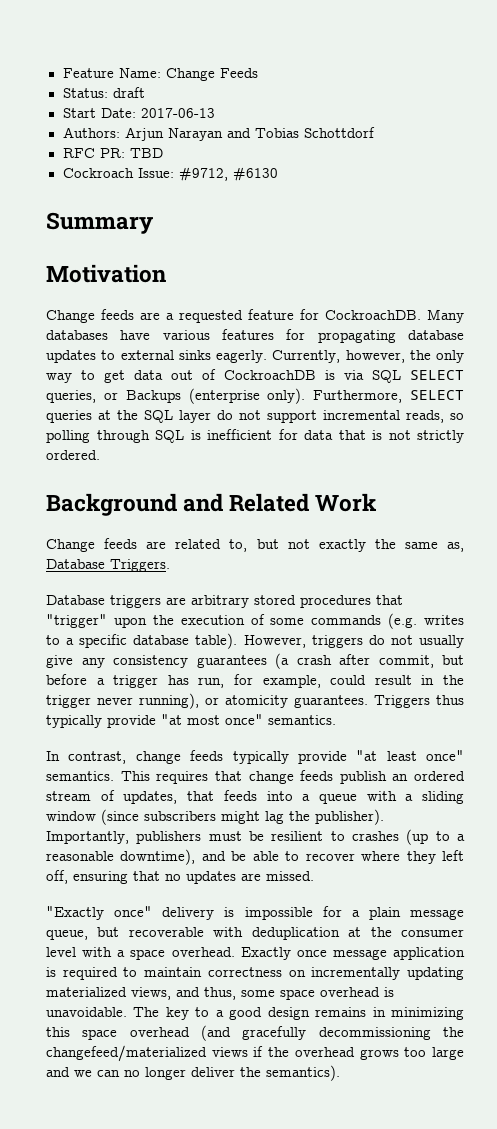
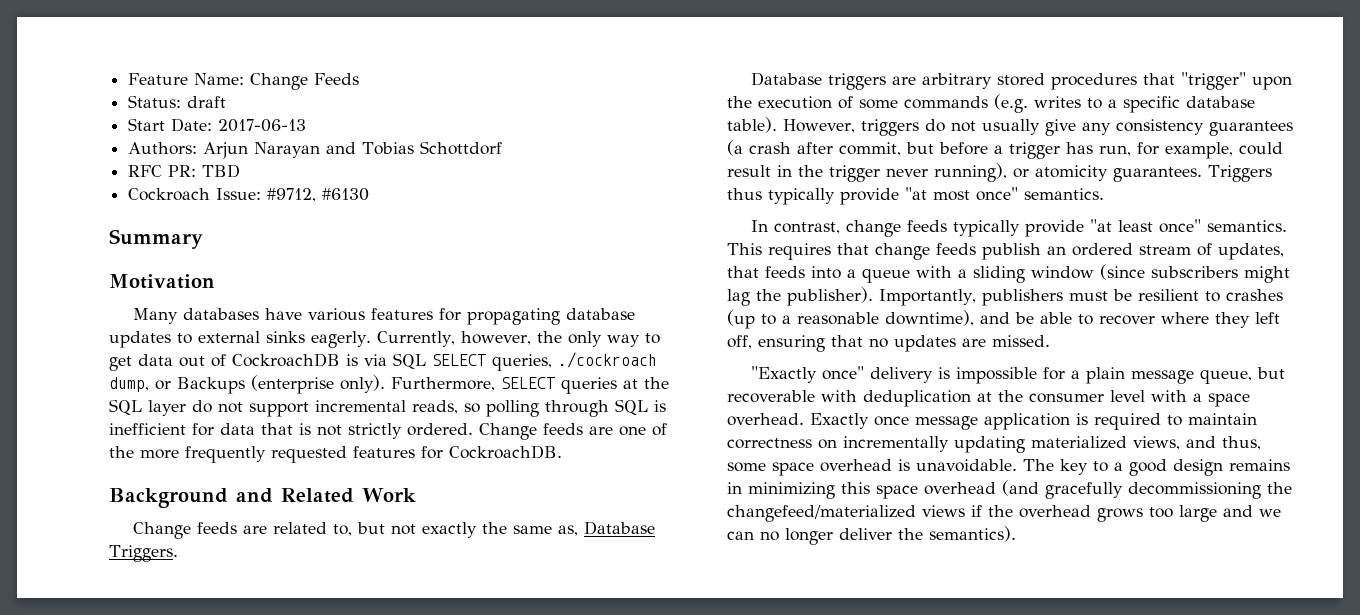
- Change feeds are a requested feature for CockroachDB.
- Currently, however, the only way to get data out of CockroachDB is via SQL SELECT queries, or Backups (enterprise only).
+ Currently, however, the only way to get data out of CockroachDB is via SQL SELECT queries, ./cockroach dump, or Backups (enterprise only).
+ Change feeds are one of the more frequently requested features for CockroachDB.

